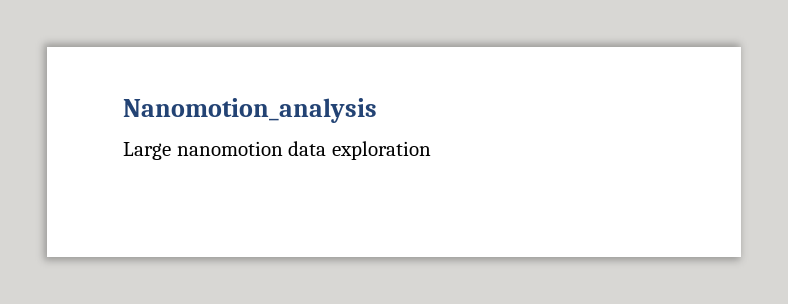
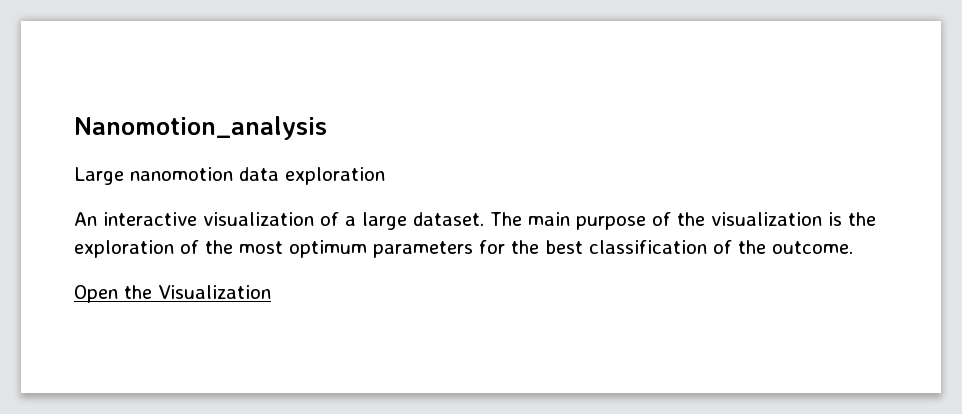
+ An interactive visualization of a large dataset. The main purpose of the visualization is the exploration of the most optimum parameters for the best classification of the outcome.
+ Open the Visualization

